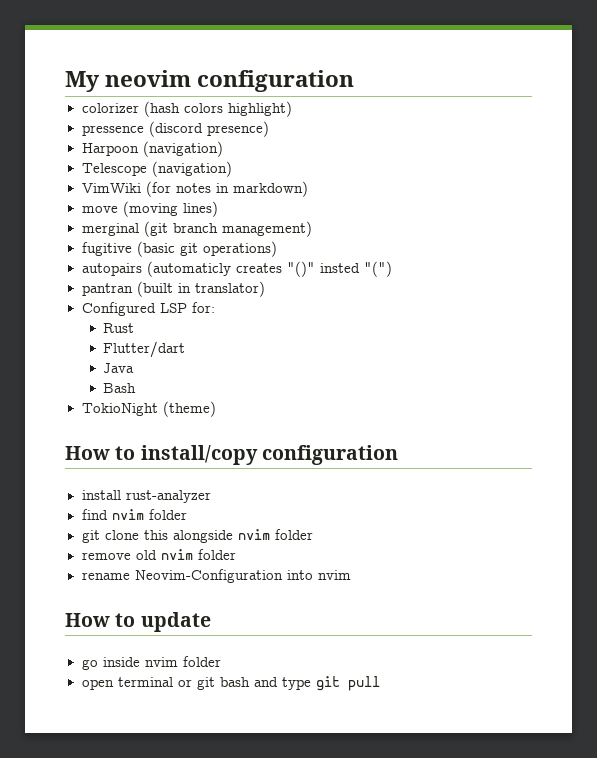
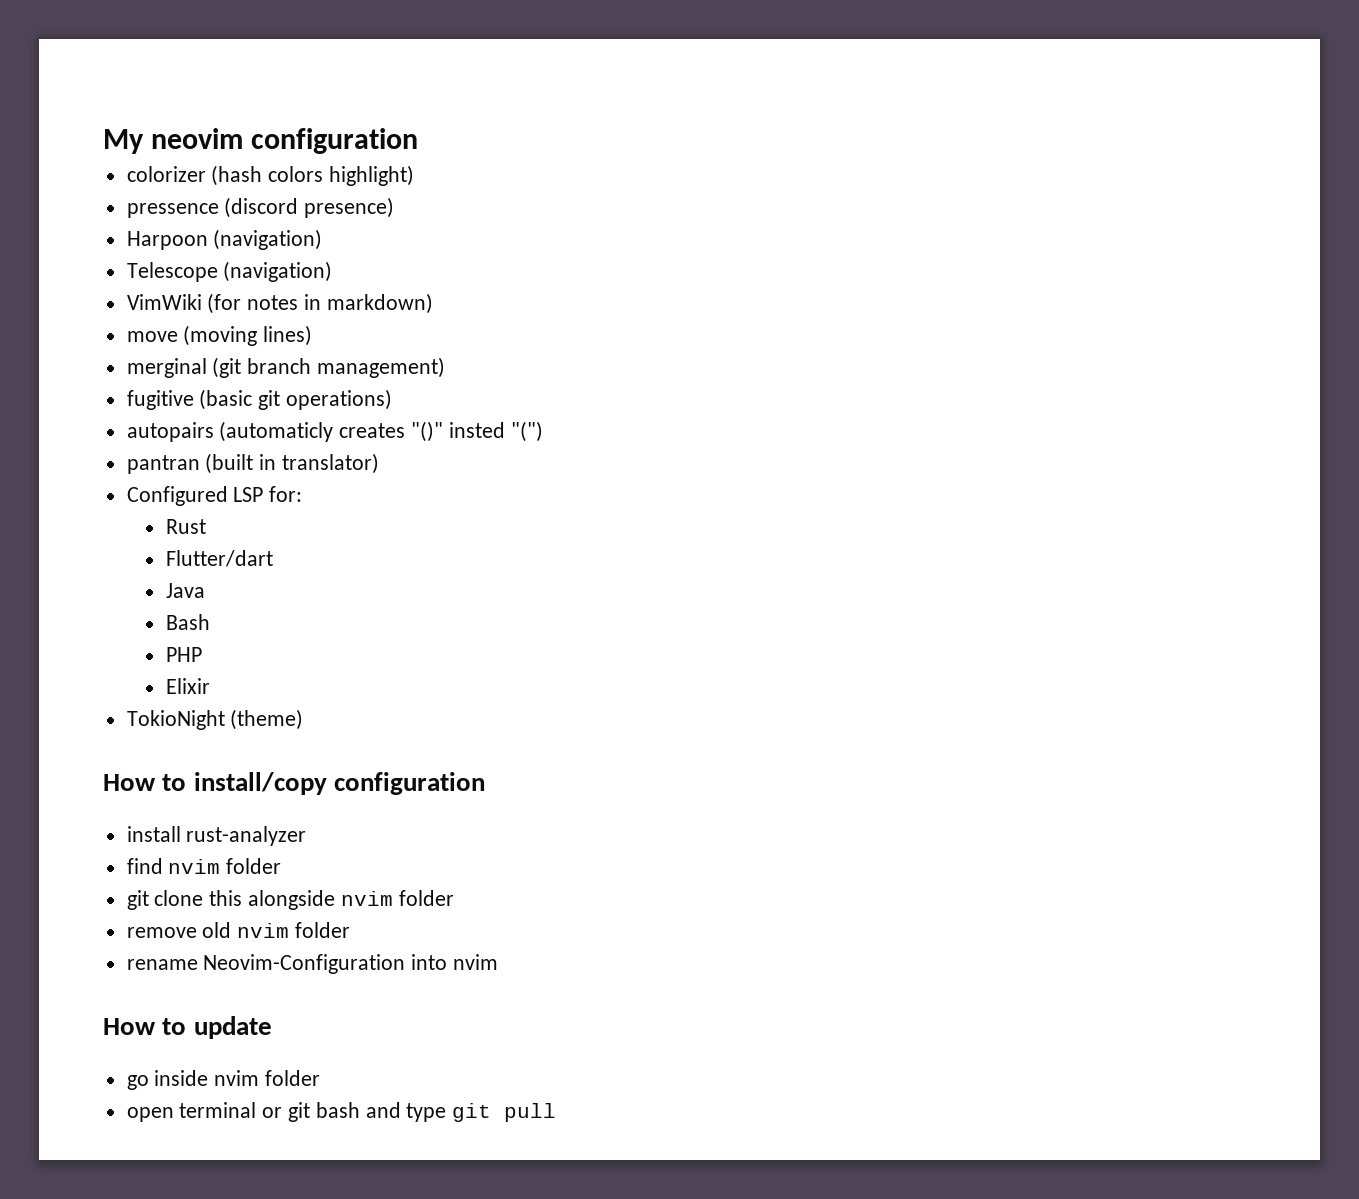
+ PHP
+ Elixir

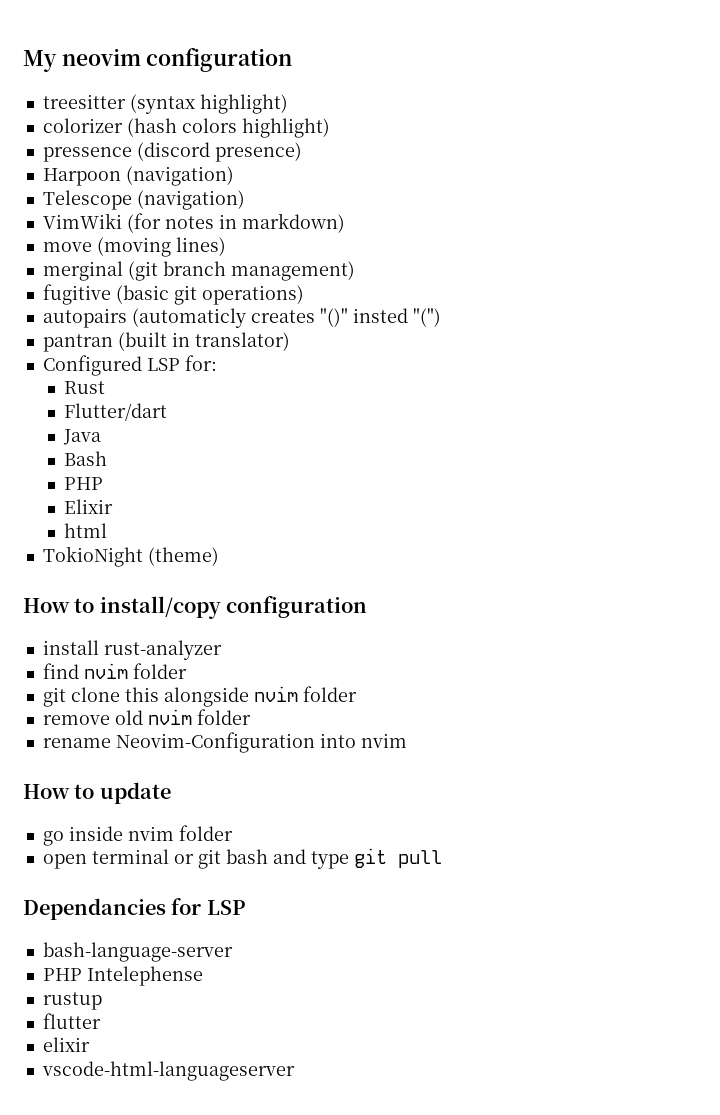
+ treesitter (syntax highlight)
+ html
+ Dependancies for LSP
+ bash-language-server
+ PHP Intelephense
+ rustup
+ flutter
+ elixir
+ vscode-html-languageserver

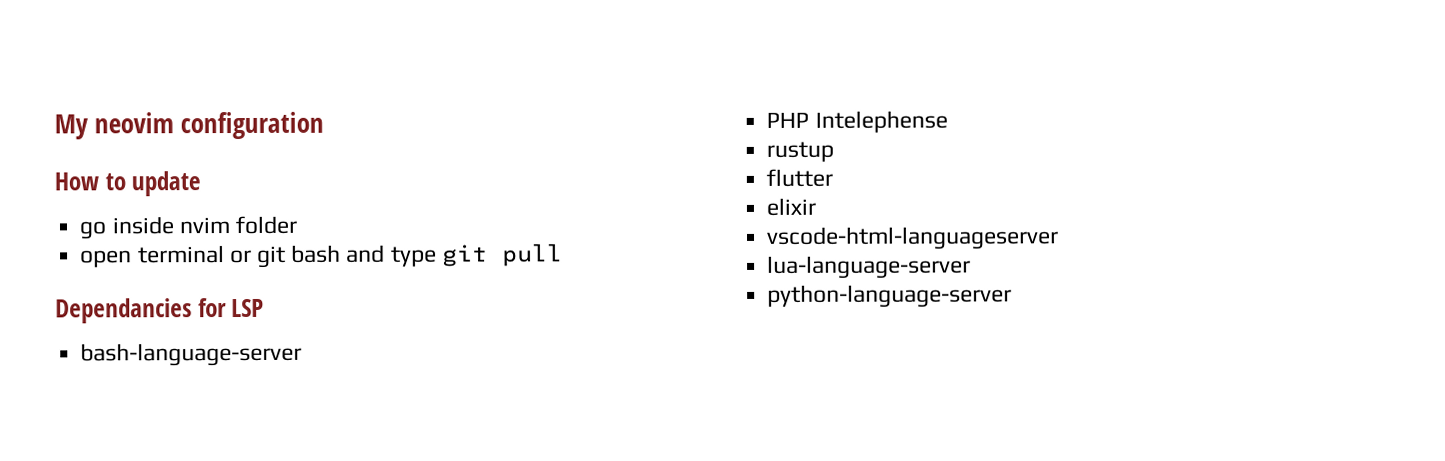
- treesitter (syntax highlight)
- colorizer (hash colors highlight)
- pressence (discord presence)
- Harpoon (navigation)
- Telescope (navigation)
- VimWiki (for notes in markdown)
- move (moving lines)
- merginal (git branch management)
- fugitive (basic git operations)
- autopairs (automaticly creates "()" insted "(")
- pantran (built in translator)
- Configured LSP for:
- Rust
- Flutter/dart
- Java
- Bash
- PHP
- Elixir
- html
- TokioNight (theme)
- How to install/copy configuration
- install rust-analyzer
- find nvim folder
- git clone this alongside nvim folder
- remove old nvim folder
- rename Neovim-Configuration into nvim
+ lua-language-server
+ python-language-server

